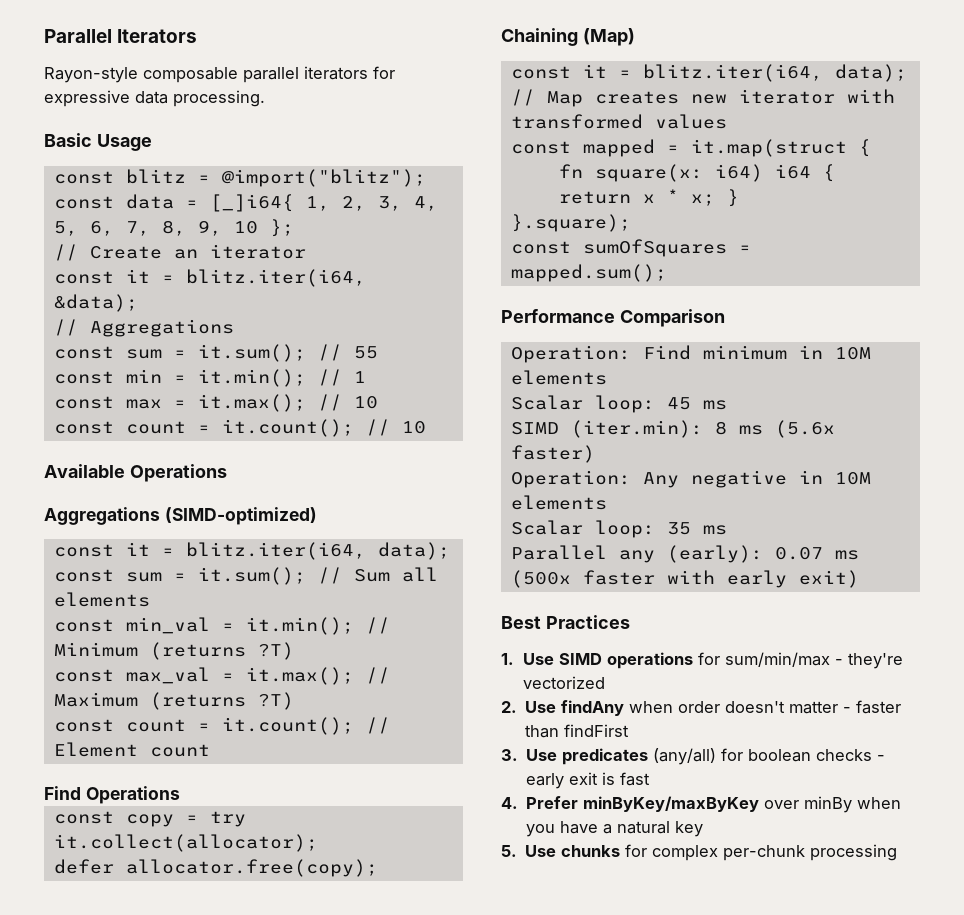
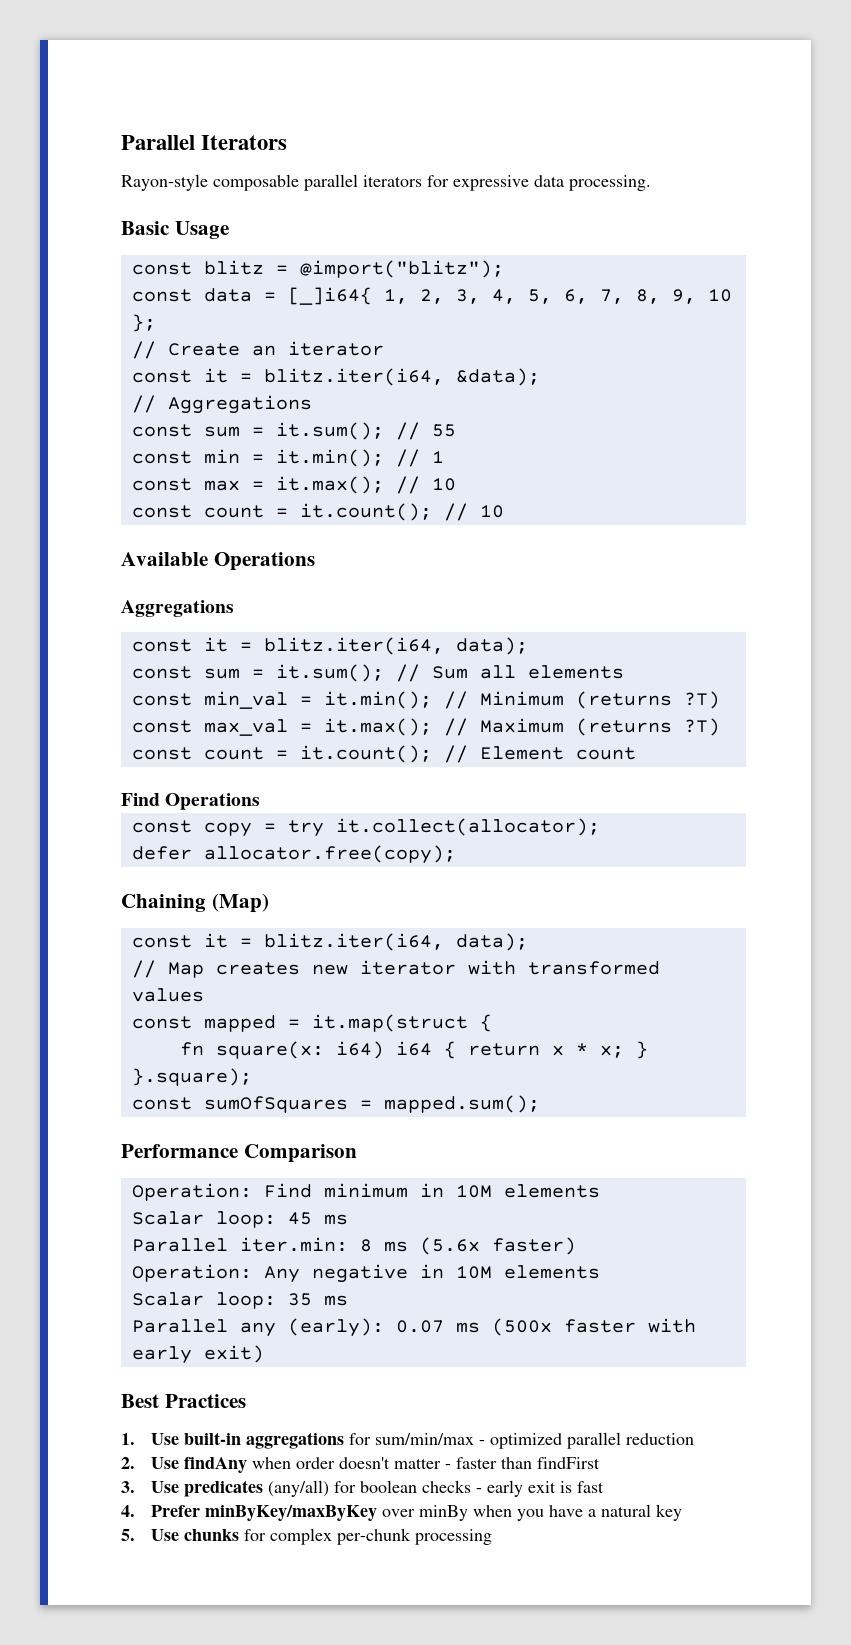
  Available Operations
- Aggregations (SIMD-optimized)
+ Aggregations
- SIMD (iter.min): 8 ms (5.6x faster)
+ Parallel iter.min: 8 ms (5.6x faster)
- 1. Use SIMD operations for sum/min/max - they're vectorized
+ 1. Use built-in aggregations for sum/min/max - optimized parallel reduction

